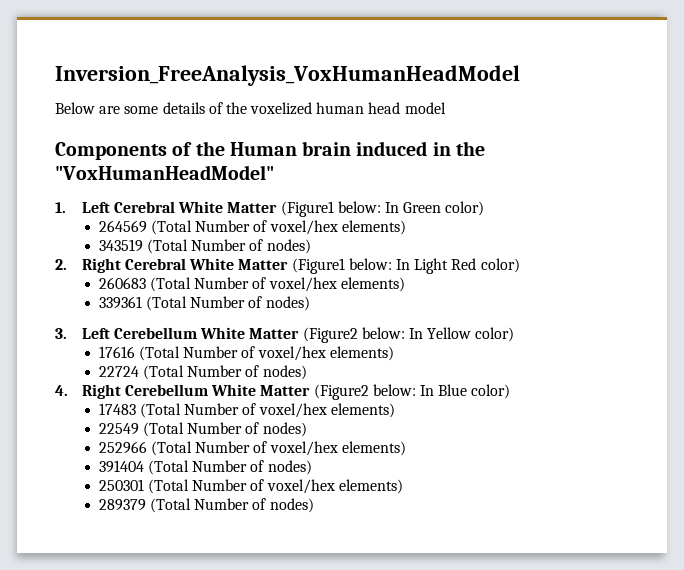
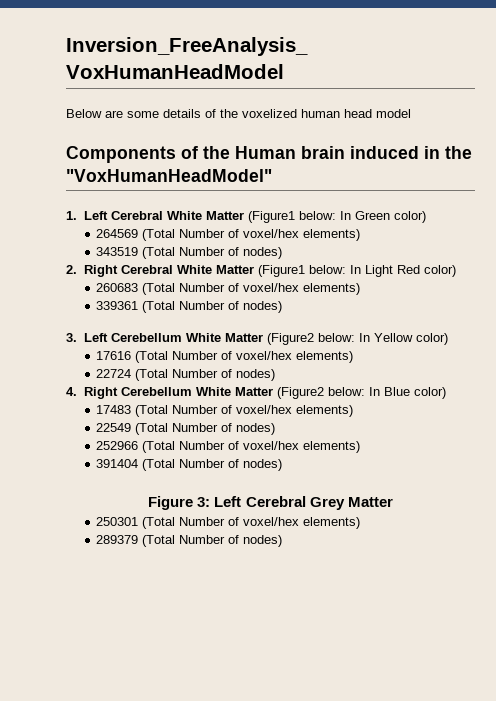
+ Figure 3: Left Cerebral Grey Matter

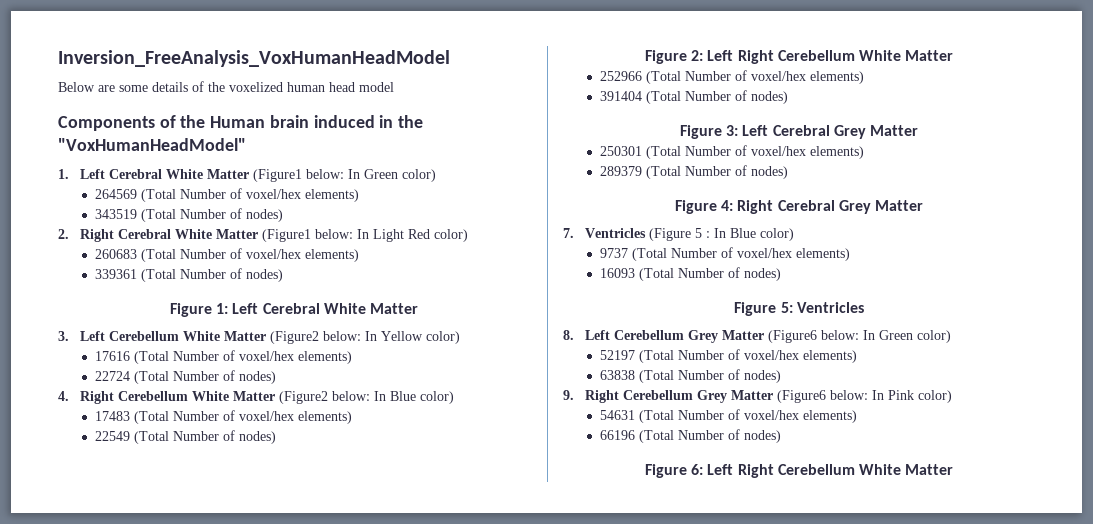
+ Figure 1: Left Cerebral White Matter
+ Figure 2: Left Right Cerebellum White Matter
+ Figure 4: Right Cerebral Grey Matter
+ 7. Ventricles (Figure 5 : In Blue color)
+ 9737 (Total Number of voxel/hex elements)
+ 16093 (Total Number of nodes)
+ Figure 5: Ventricles
+ 8. Left Cerebellum Grey Matter (Figure6 below: In Green color)
+ 52197 (Total Number of voxel/hex elements)
+ 63838 (Total Number of nodes)
+ 9. Right Cerebellum Grey Matter (Figure6 below: In Pink color)
+ 54631 (Total Number of voxel/hex elements)
+ 66196 (Total Number of nodes)
+ Figure 6: Left Right Cerebellum White Matter

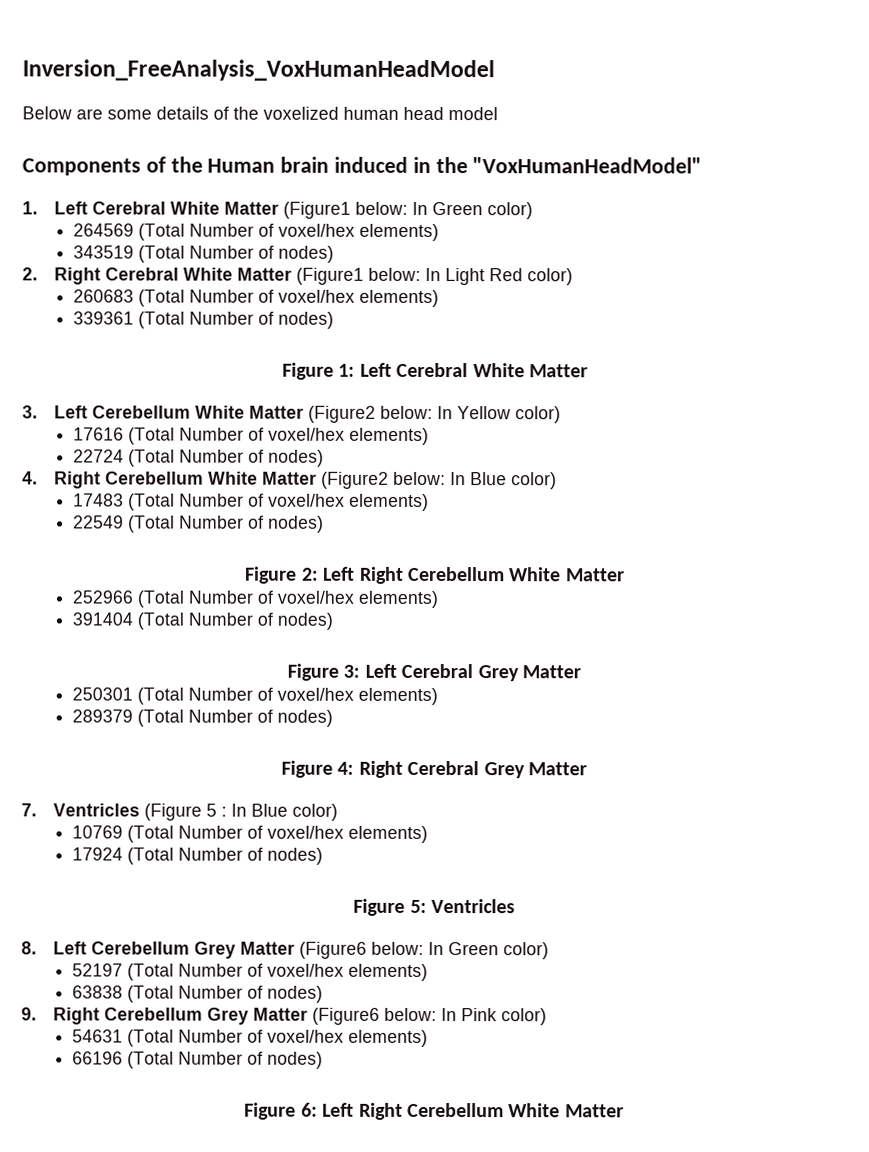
- 9737 (Total Number of voxel/hex elements)
- 16093 (Total Number of nodes)
+ 10769 (Total Number of voxel/hex elements)
+ 17924 (Total Number of nodes)

